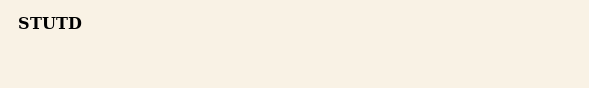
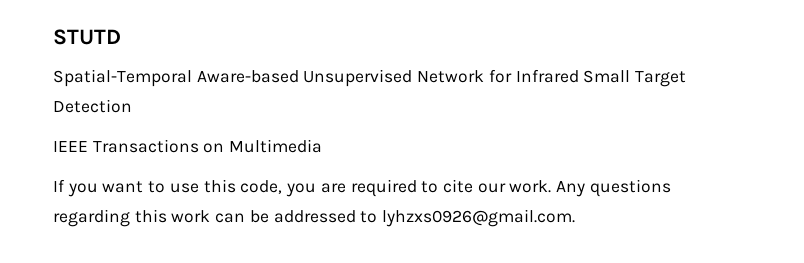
+ Spatial-Temporal Aware-based Unsupervised Network for Infrared Small Target Detection
+ IEEE Transactions on Multimedia
+ If you want to use this code, you are required to cite our work. Any questions regarding this work can be addressed to lyhzxs0926@gmail.com.

